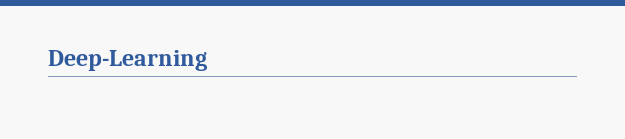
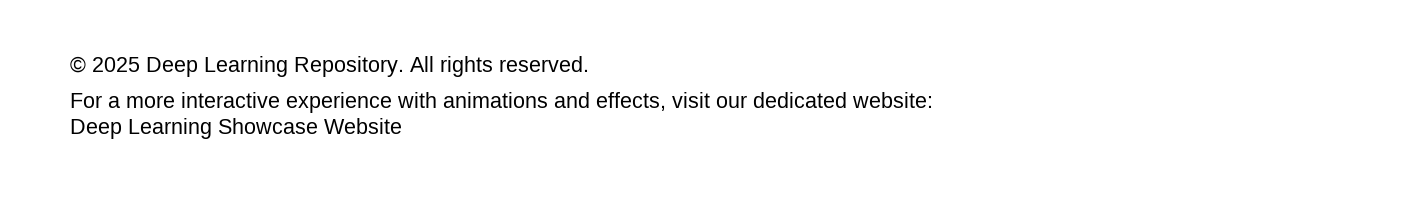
- Deep-Learning
+ © 2025 Deep Learning Repository. All rights reserved.
+ For a more interactive experience with animations and effects, visit our dedicated website:
+ Deep Learning Showcase Website

